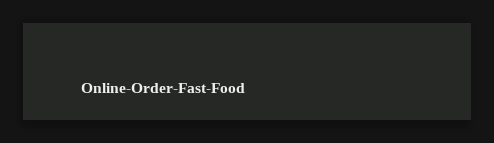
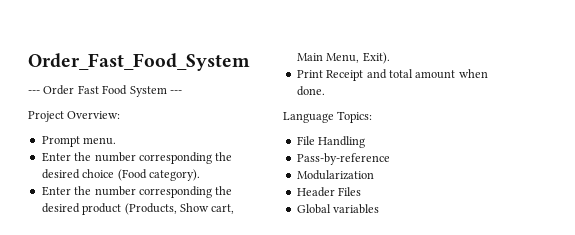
- Online-Order-Fast-Food
+ Order_Fast_Food_System
+ --- Order Fast Food System ---
+ Project Overview:
+ Prompt menu.
+ Enter the number corresponding the desired choice (Food category).
+ Enter the number corresponding the desired product (Products, Show cart, Main Menu, Exit).
+ Print Receipt and total amount when done.
+ Language Topics:
+ File Handling
+ Pass-by-reference
+ Modularization
+ Header Files
+ Global variables

